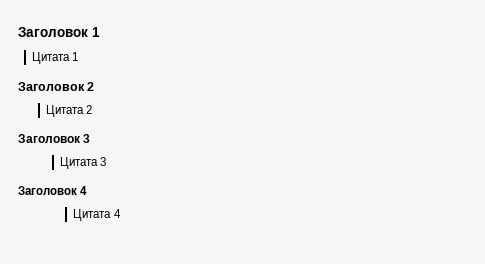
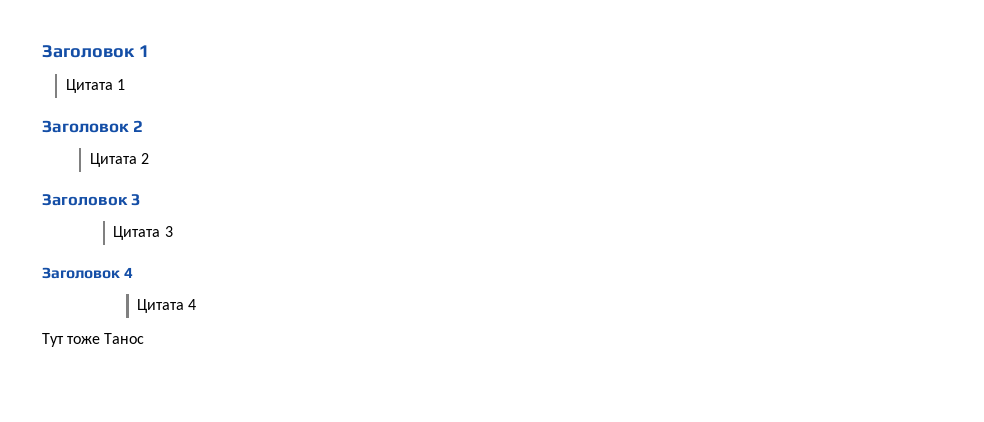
+ Тут тоже Танос

